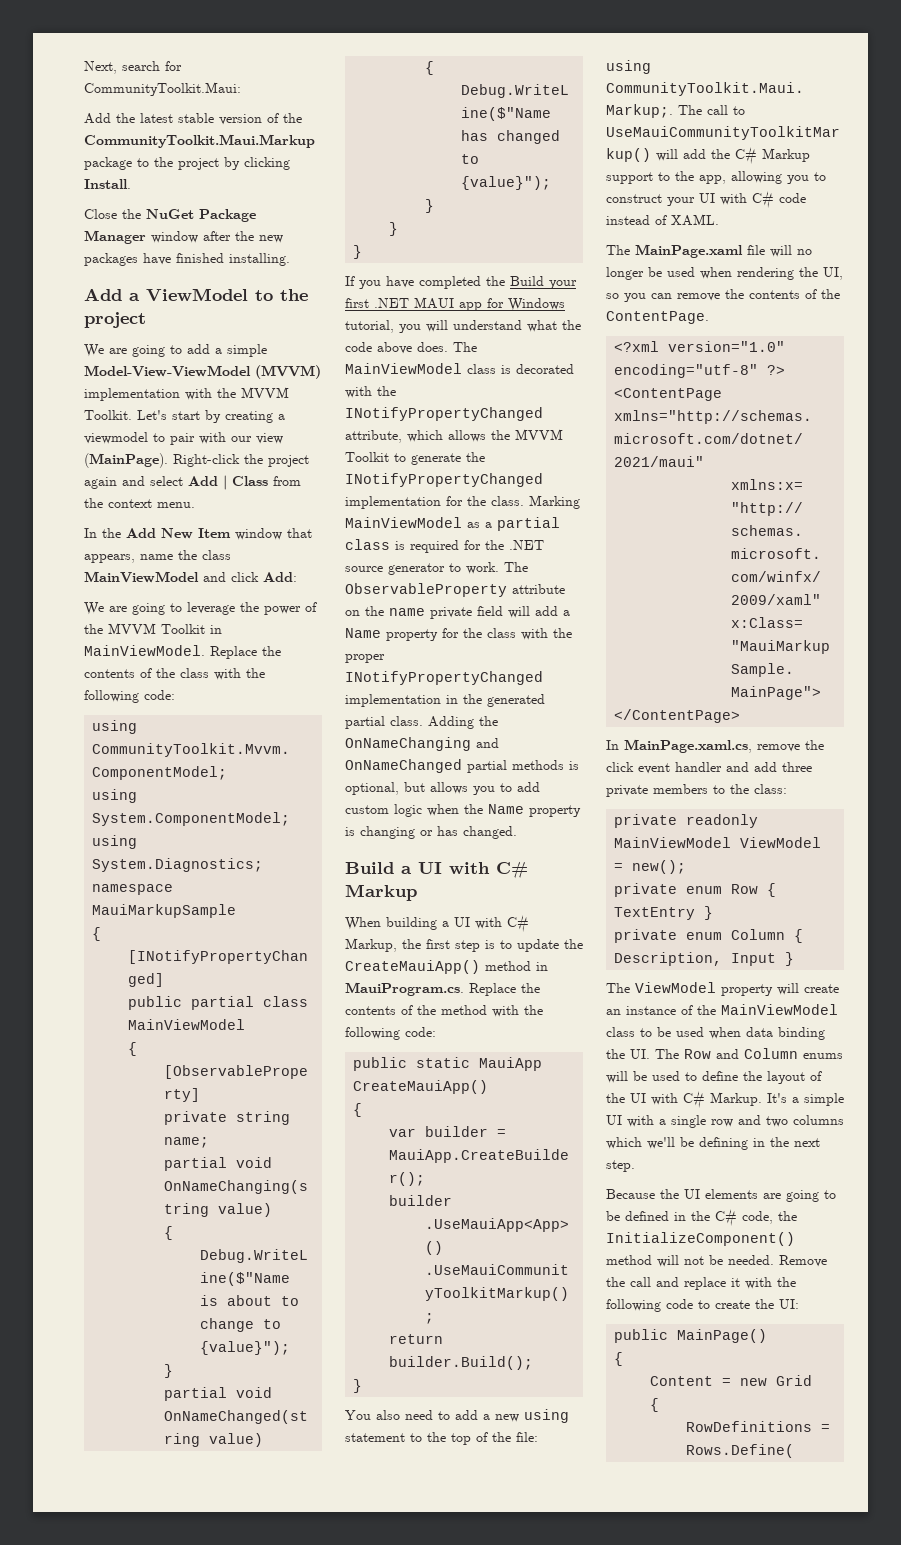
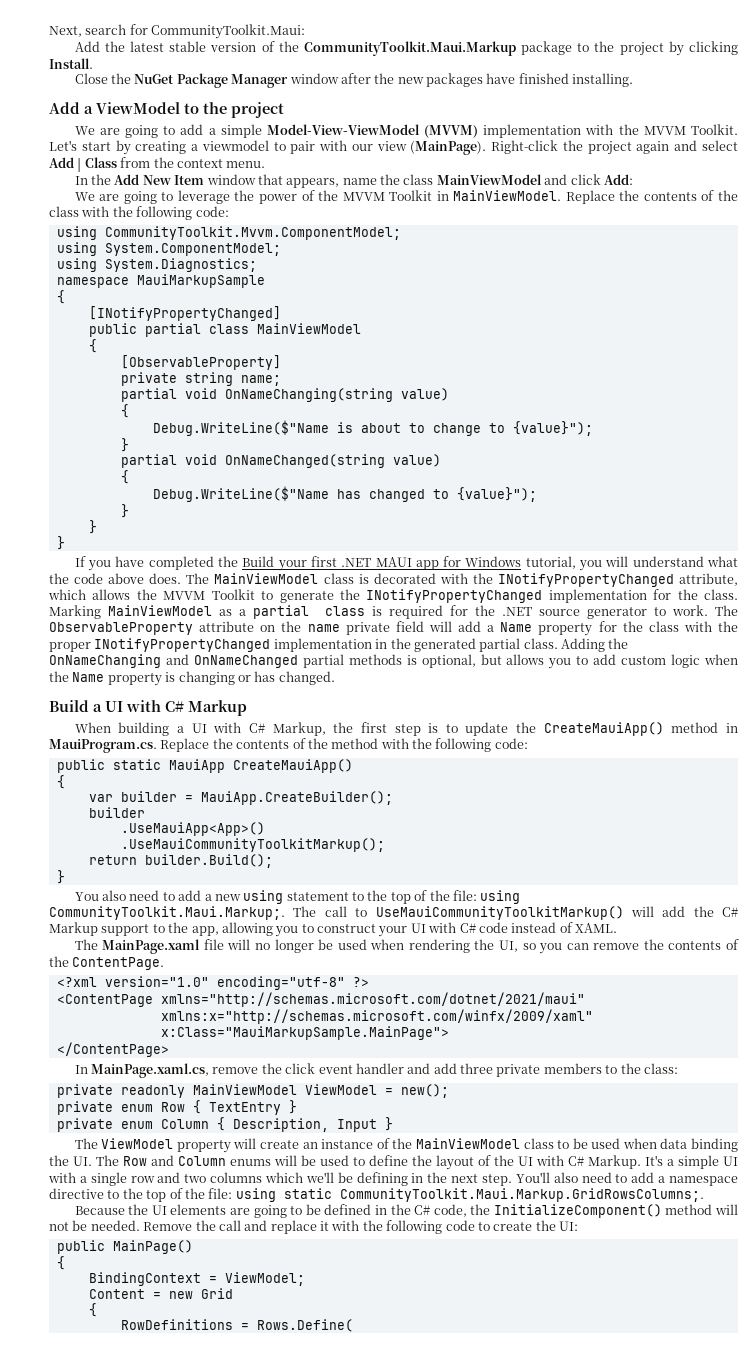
+ You'll also need to add a namespace directive to the top of the file: using static CommunityToolkit.Maui.Markup.GridRowsColumns;.
+ BindingContext = ViewModel;

